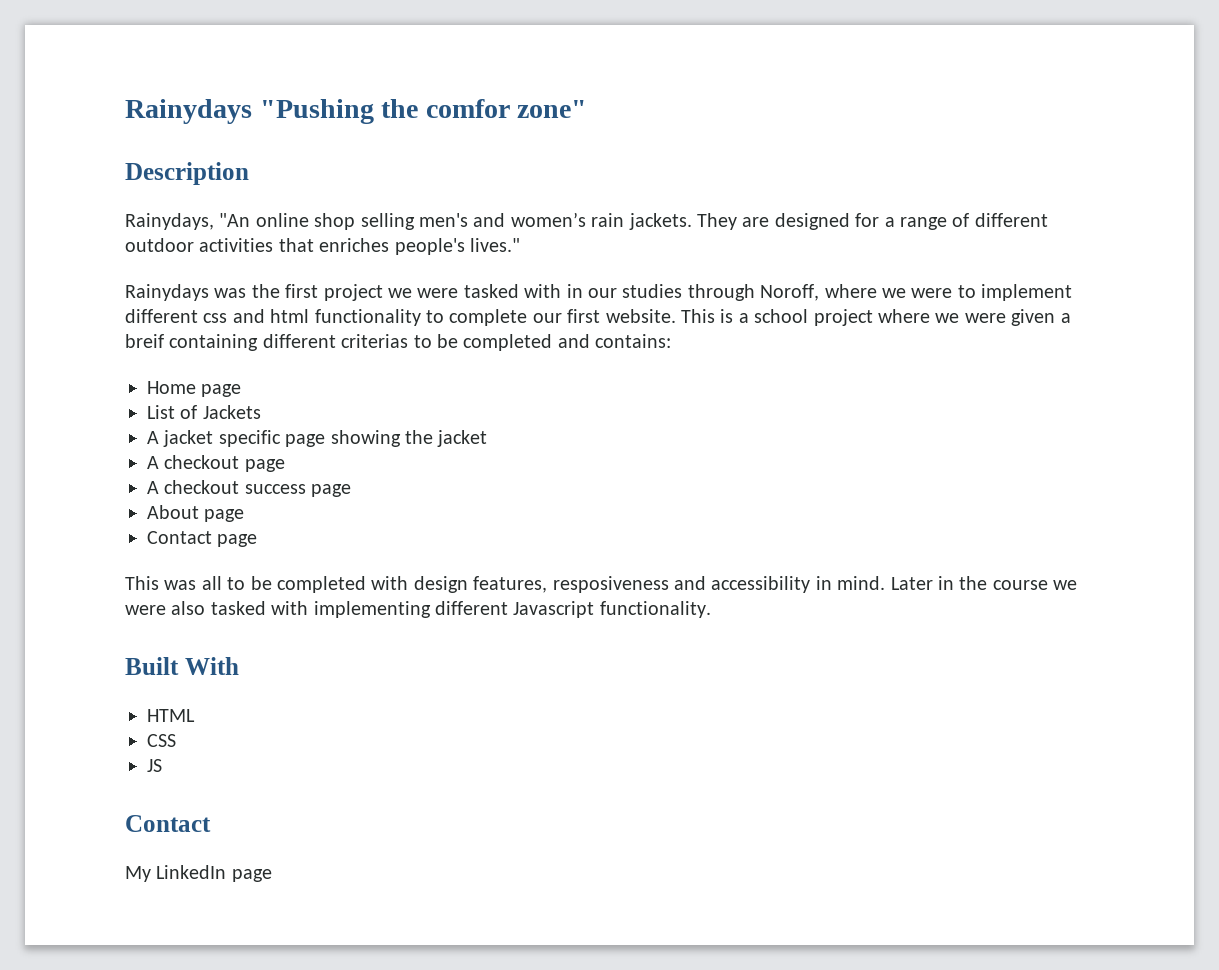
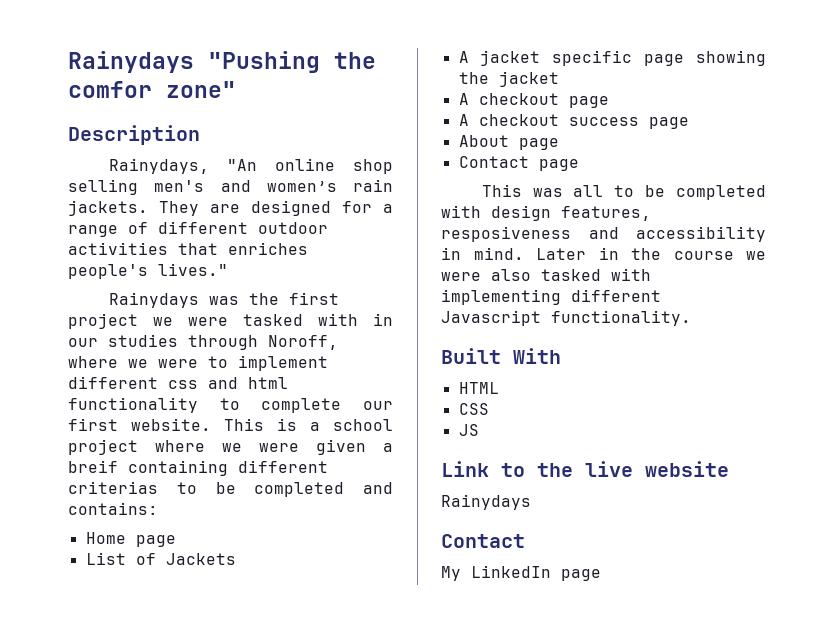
+ Link to the live website
+ Rainydays

